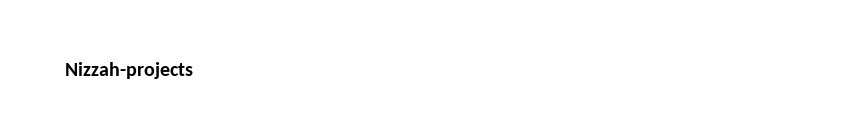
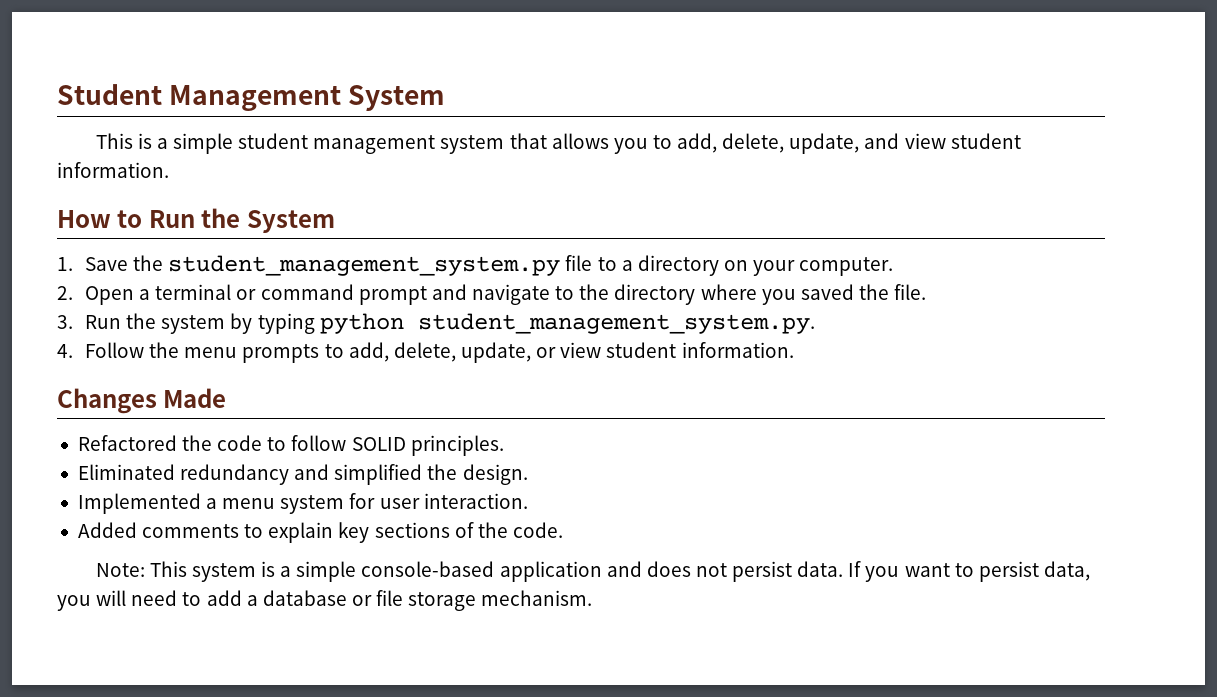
- Nizzah-projects
+ Student Management System
+ This is a simple student management system that allows you to add, delete, update, and view student information.
+ How to Run the System
+ 1. Save the student_management_system.py file to a directory on your computer.
+ 2. Open a terminal or command prompt and navigate to the directory where you saved the file.
+ 3. Run the system by typing python student_management_system.py.
+ 4. Follow the menu prompts to add, delete, update, or view student information.
+ Changes Made
+ Refactored the code to follow SOLID principles.
+ Eliminated redundancy and simplified the design.
+ Implemented a menu system for user interaction.
+ Added comments to explain key sections of the code.
+ Note: This system is a simple console-based application and does not persist data. If you want to persist data, you will need to add a database or file storage mechanism.

